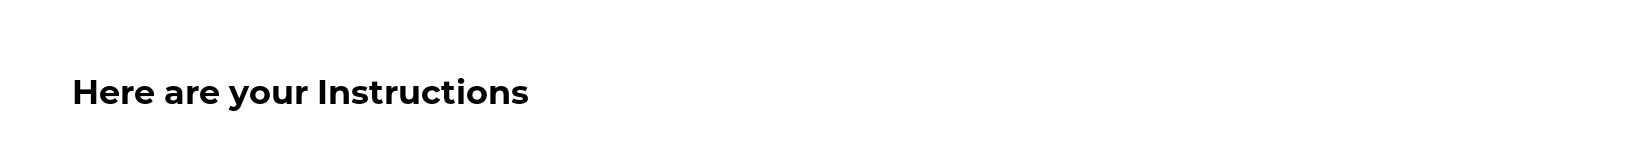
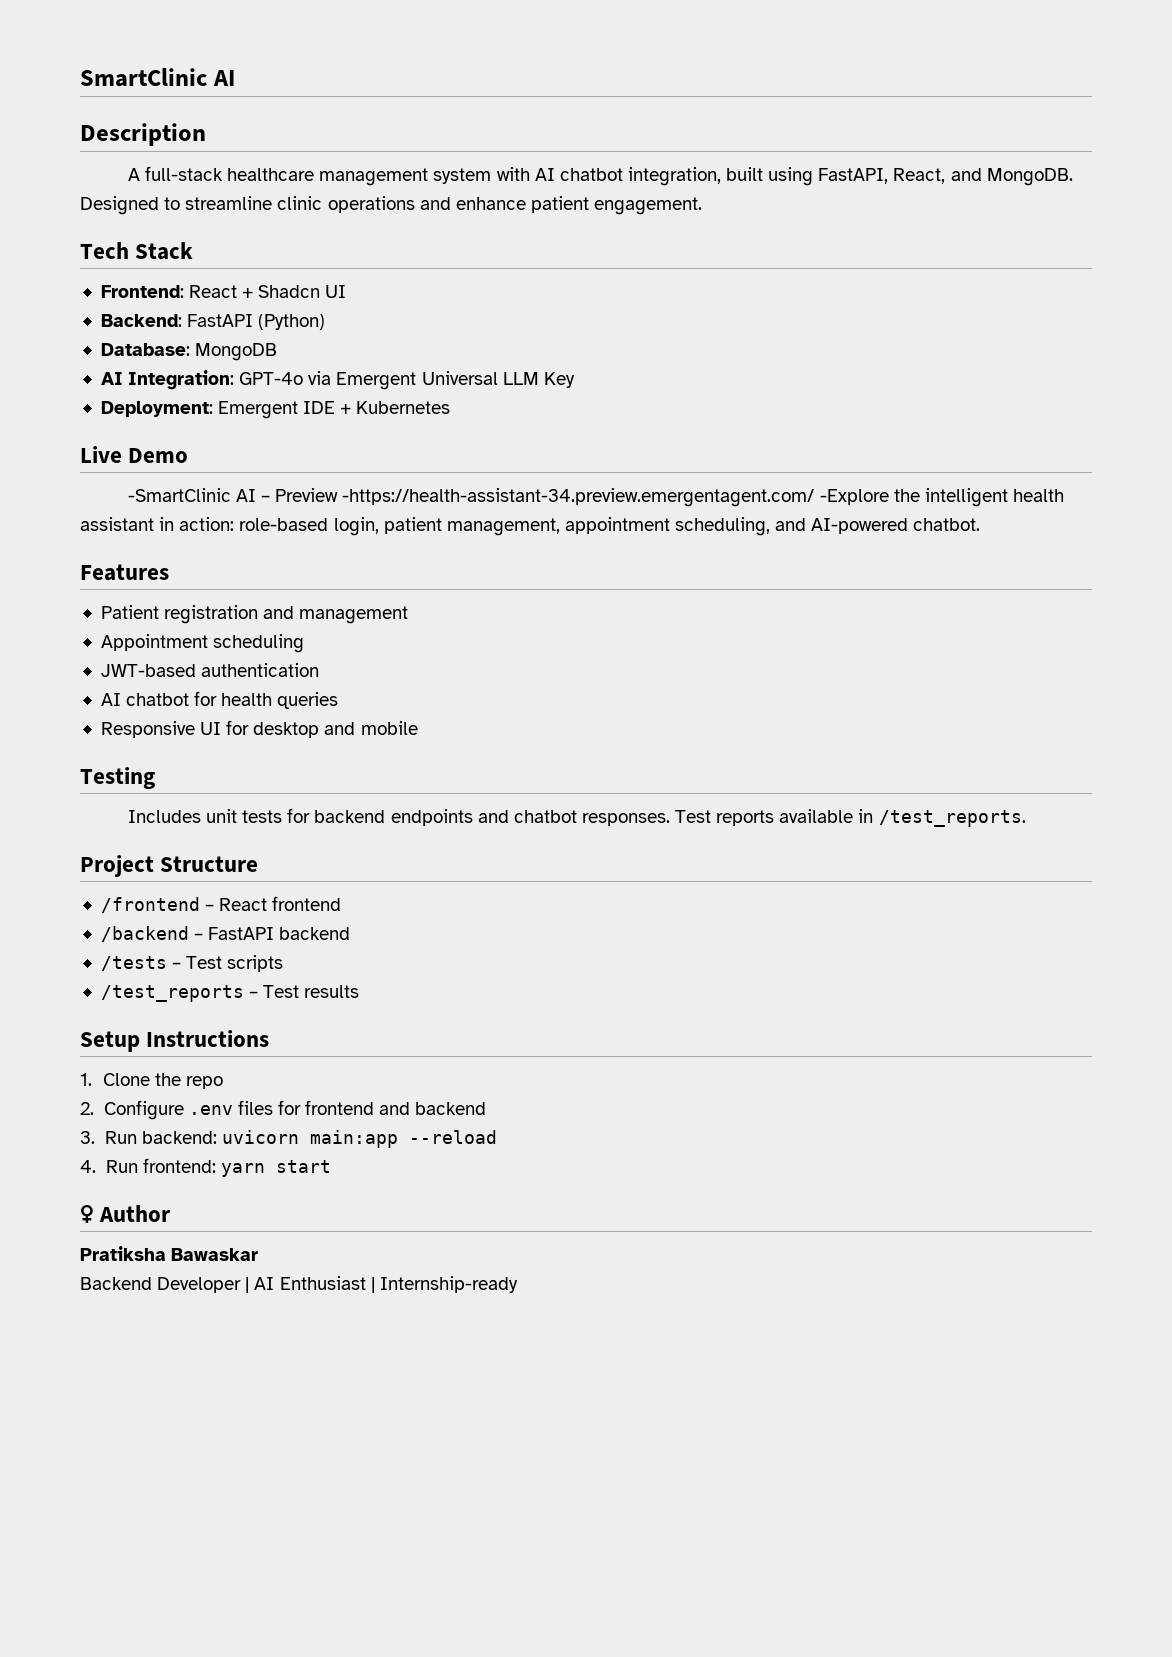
- Here are your Instructions
+ SmartClinic AI
+ Description
+ A full-stack healthcare management system with AI chatbot integration, built using FastAPI, React, and MongoDB. Designed to streamline clinic operations and enhance patient engagement.
+ Tech Stack
+ Frontend: React + Shadcn UI
+ Backend: FastAPI (Python)
+ Database: MongoDB
+ AI Integration: GPT-4o via Emergent Universal LLM Key
+ Deployment: Emergent IDE + Kubernetes
+ Live Demo
+ -SmartClinic AI – Preview -https://health-assistant-34.preview.emergentagent.com/ -Explore the intelligent health assistant in action: role-based login, patient management, appointment scheduling, and AI-powered chatbot.
+ Features
+ Patient registration and management
+ Appointment scheduling
+ JWT-based authentication
+ AI chatbot for health queries
+ Responsive UI for desktop and mobile
+ Testing
+ Includes unit tests for backend endpoints and chatbot responses. Test reports available in /test_reports.
+ Project Structure
+ /frontend – React frontend
+ /backend – FastAPI backend
+ /tests – Test scripts
+ /test_reports – Test results
+ Setup Instructions
+ 1. Clone the repo
+ 2. Configure .env files for frontend and backend
+ 3. Run backend: uvicorn main:app --reload
+ 4. Run frontend: yarn start
+ ♀ Author
+ Pratiksha Bawaskar
+ Backend Developer | AI Enthusiast | Internship-ready

